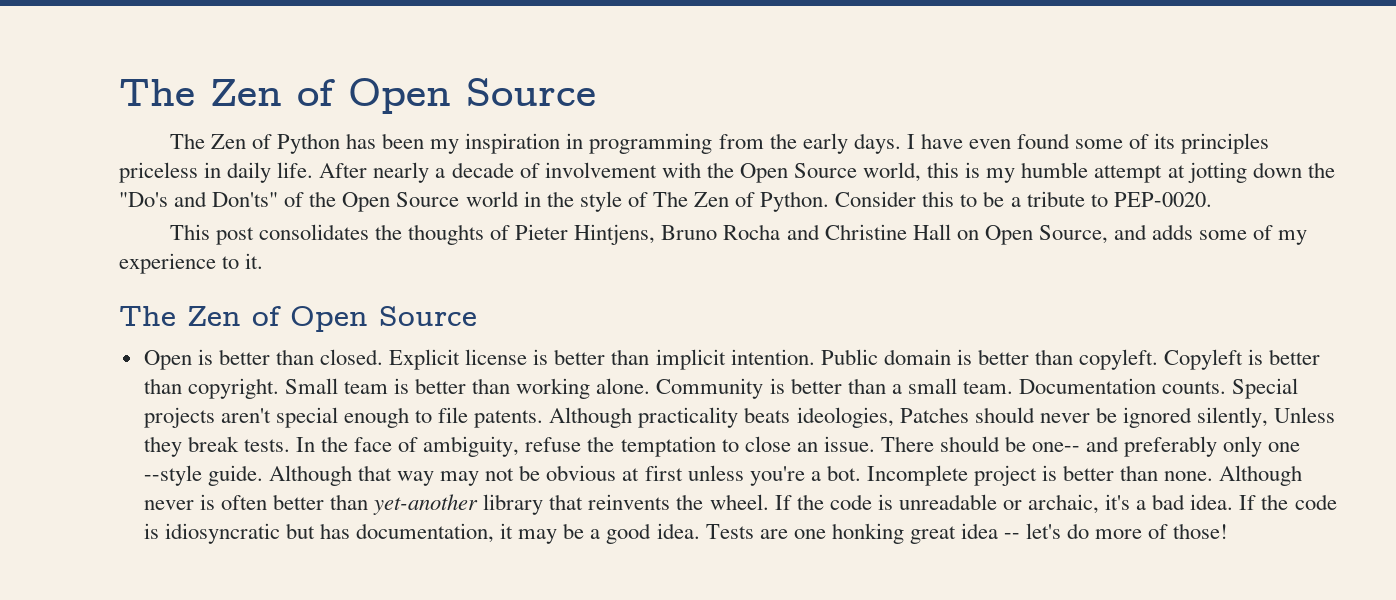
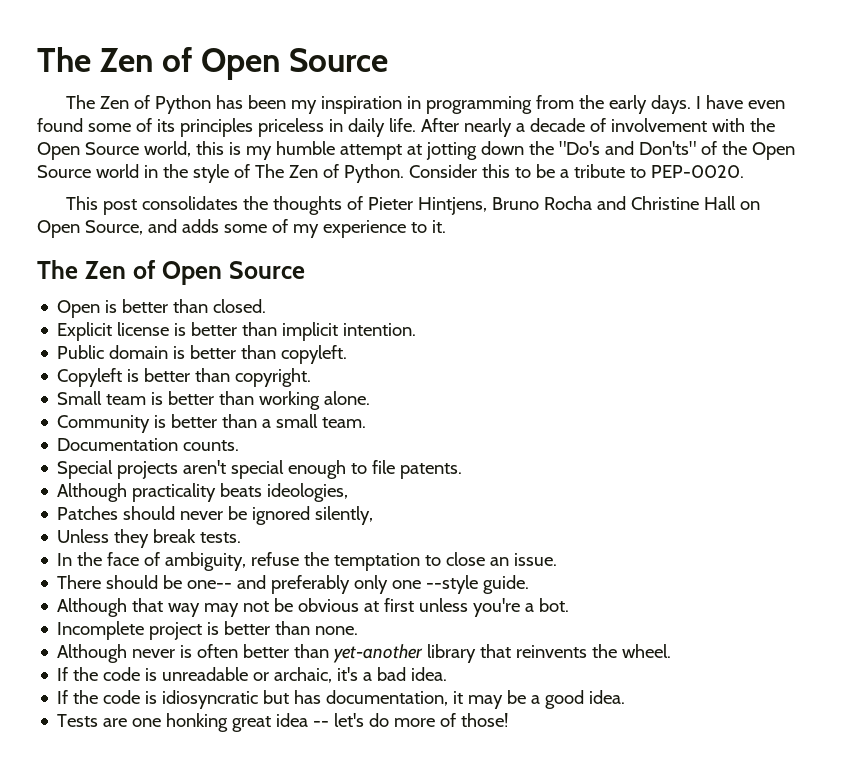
- Open is better than closed. Explicit license is better than implicit intention. Public domain is better than copyleft. Copyleft is better than copyright. Small team is better than working alone. Community is better than a small team. Documentation counts. Special projects aren't special enough to file patents. Although practicality beats ideologies, Patches should never be ignored silently, Unless they break tests. In the face of ambiguity, refuse the temptation to close an issue. There should be one-- and preferably only one --style guide. Although that way may not be obvious at first unless you're a bot. Incomplete project is better than none. Although never is often better than yet-another library that reinvents the wheel. If the code is unreadable or archaic, it's a bad idea. If the code is idiosyncratic but has documentation, it may be a good idea. Tests are one honking great idea -- let's do more of those!
+ Open is better than closed.
+ Explicit license is better than implicit intention.
+ Public domain is better than copyleft.
+ Copyleft is better than copyright.
+ Small team is better than working alone.
+ Community is better than a small team.
+ Documentation counts.
+ Special projects aren't special enough to file patents.
+ Although practicality beats ideologies,
+ Patches should never be ignored silently,
+ Unless they break tests.
+ In the face of ambiguity, refuse the temptation to close an issue.
+ There should be one-- and preferably only one --style guide.
+ Although that way may not be obvious at first unless you're a bot.
+ Incomplete project is better than none.
+ Although never is often better than yet-another library that reinvents the wheel.
+ If the code is unreadable or archaic, it's a bad idea.
+ If the code is idiosyncratic but has documentation, it may be a good idea.
+ Tests are one honking great idea -- let's do more of those!

